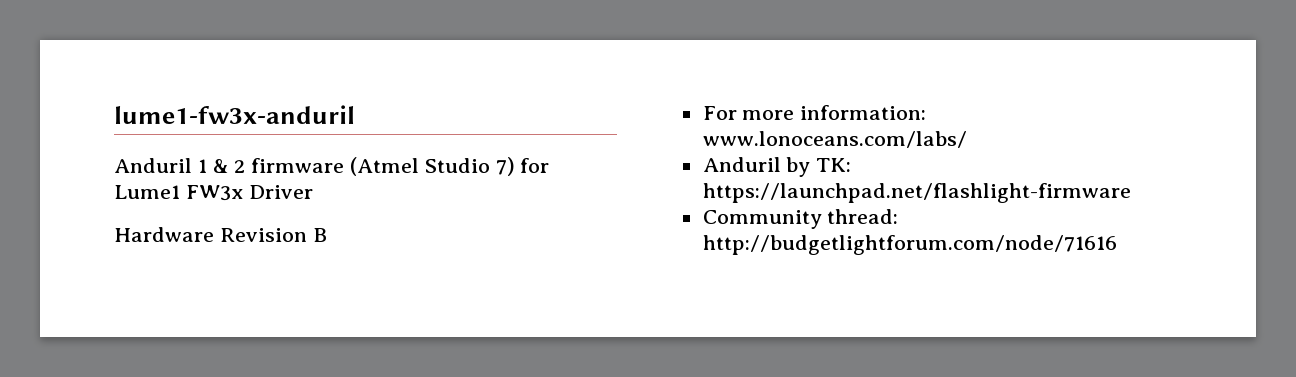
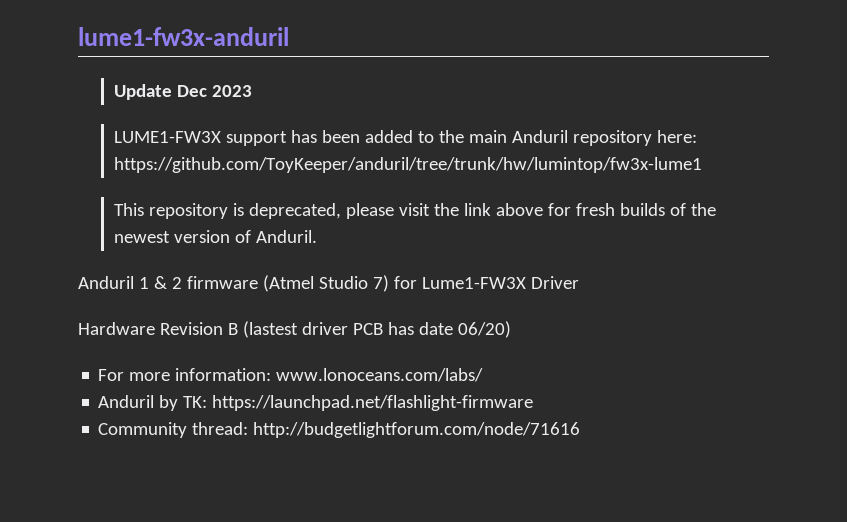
+ Update Dec 2023
+ LUME1-FW3X support has been added to the main Anduril repository here: https://github.com/ToyKeeper/anduril/tree/trunk/hw/lumintop/fw3x-lume1
+ This repository is deprecated, please visit the link above for fresh builds of the newest version of Anduril.
- Anduril 1 & 2 firmware (Atmel Studio 7) for Lume1 FW3x Driver
+ Anduril 1 & 2 firmware (Atmel Studio 7) for Lume1-FW3X Driver
- Hardware Revision B
+ Hardware Revision B (lastest driver PCB has date 06/20)

